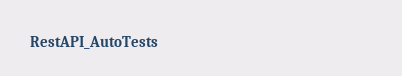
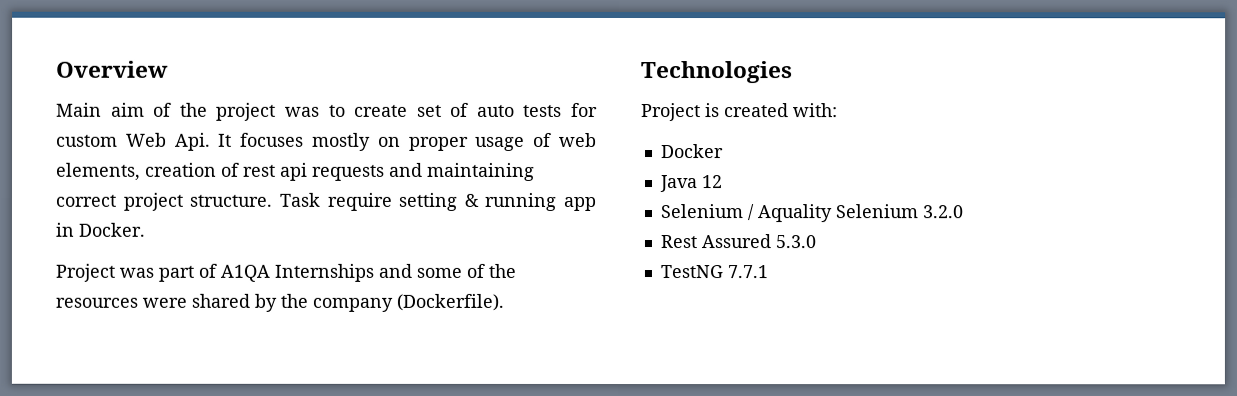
- RestAPI_AutoTests
+ Overview
+ Main aim of the project was to create set of auto tests for custom Web Api. It focuses mostly on proper usage of web elements, creation of rest api requests and maintaining correct project structure. Task require setting & running app in Docker.
+ Project was part of A1QA Internships and some of the resources were shared by the company (Dockerfile).
+ Technologies
+ Project is created with:
+ Docker
+ Java 12
+ Selenium / Aquality Selenium 3.2.0
+ Rest Assured 5.3.0
+ TestNG 7.7.1

